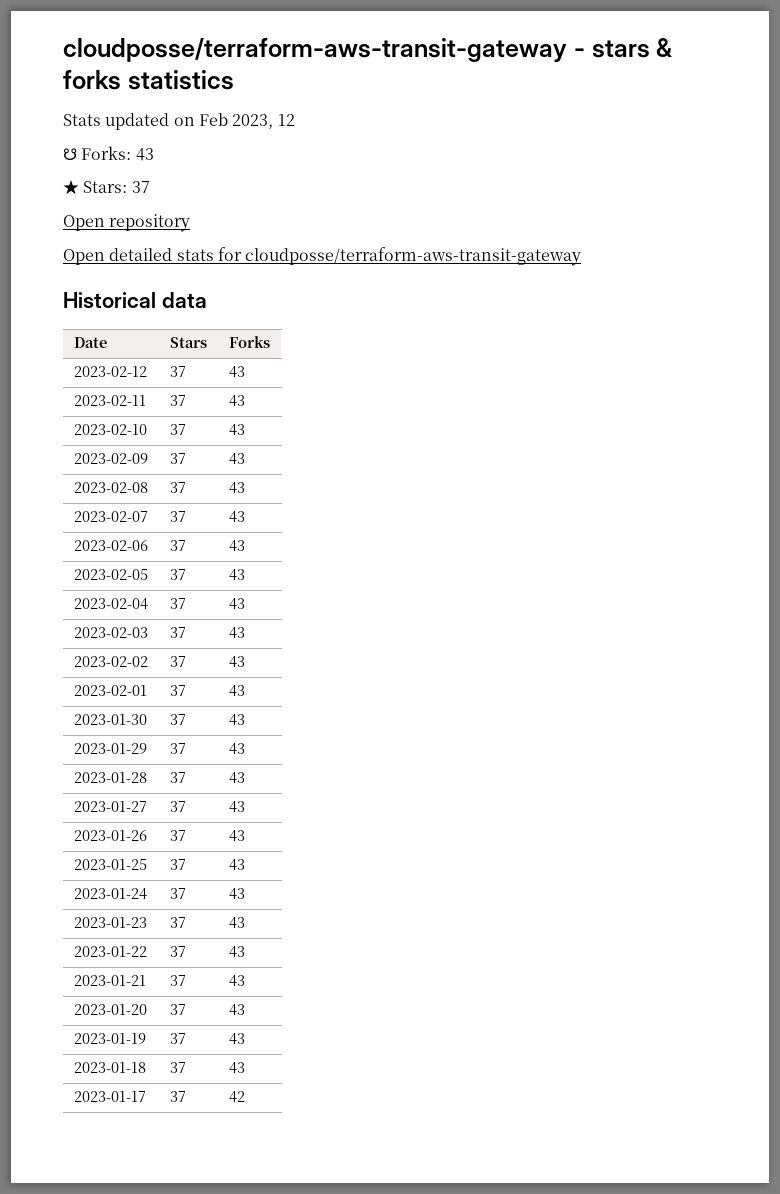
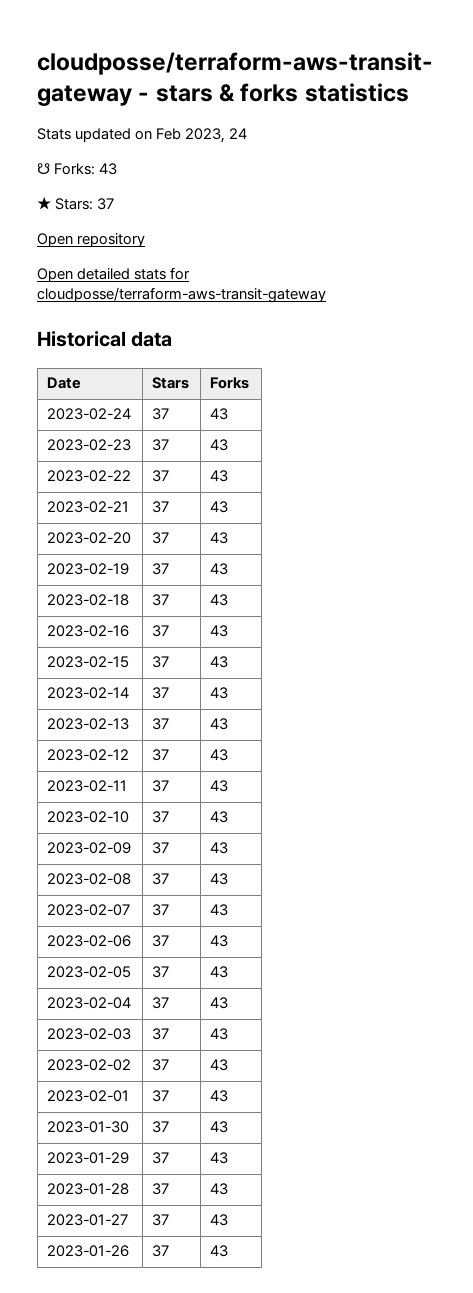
- Stats updated on Feb 2023, 12
+ Stats updated on Feb 2023, 24
+ 2023-02-24 | 37 | 43
+ 2023-02-23 | 37 | 43
+ 2023-02-22 | 37 | 43
+ 2023-02-21 | 37 | 43
+ 2023-02-20 | 37 | 43
+ 2023-02-19 | 37 | 43
+ 2023-02-18 | 37 | 43
+ 2023-02-16 | 37 | 43
+ 2023-02-15 | 37 | 43
+ 2023-02-14 | 37 | 43
+ 2023-02-13 | 37 | 43
- 2023-01-25 | 37 | 43
- 2023-01-24 | 37 | 43
- 2023-01-23 | 37 | 43
- 2023-01-22 | 37 | 43
- 2023-01-21 | 37 | 43
- 2023-01-20 | 37 | 43
- 2023-01-19 | 37 | 43
- 2023-01-18 | 37 | 43
- 2023-01-17 | 37 | 42

